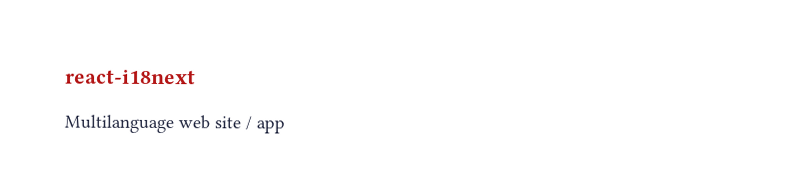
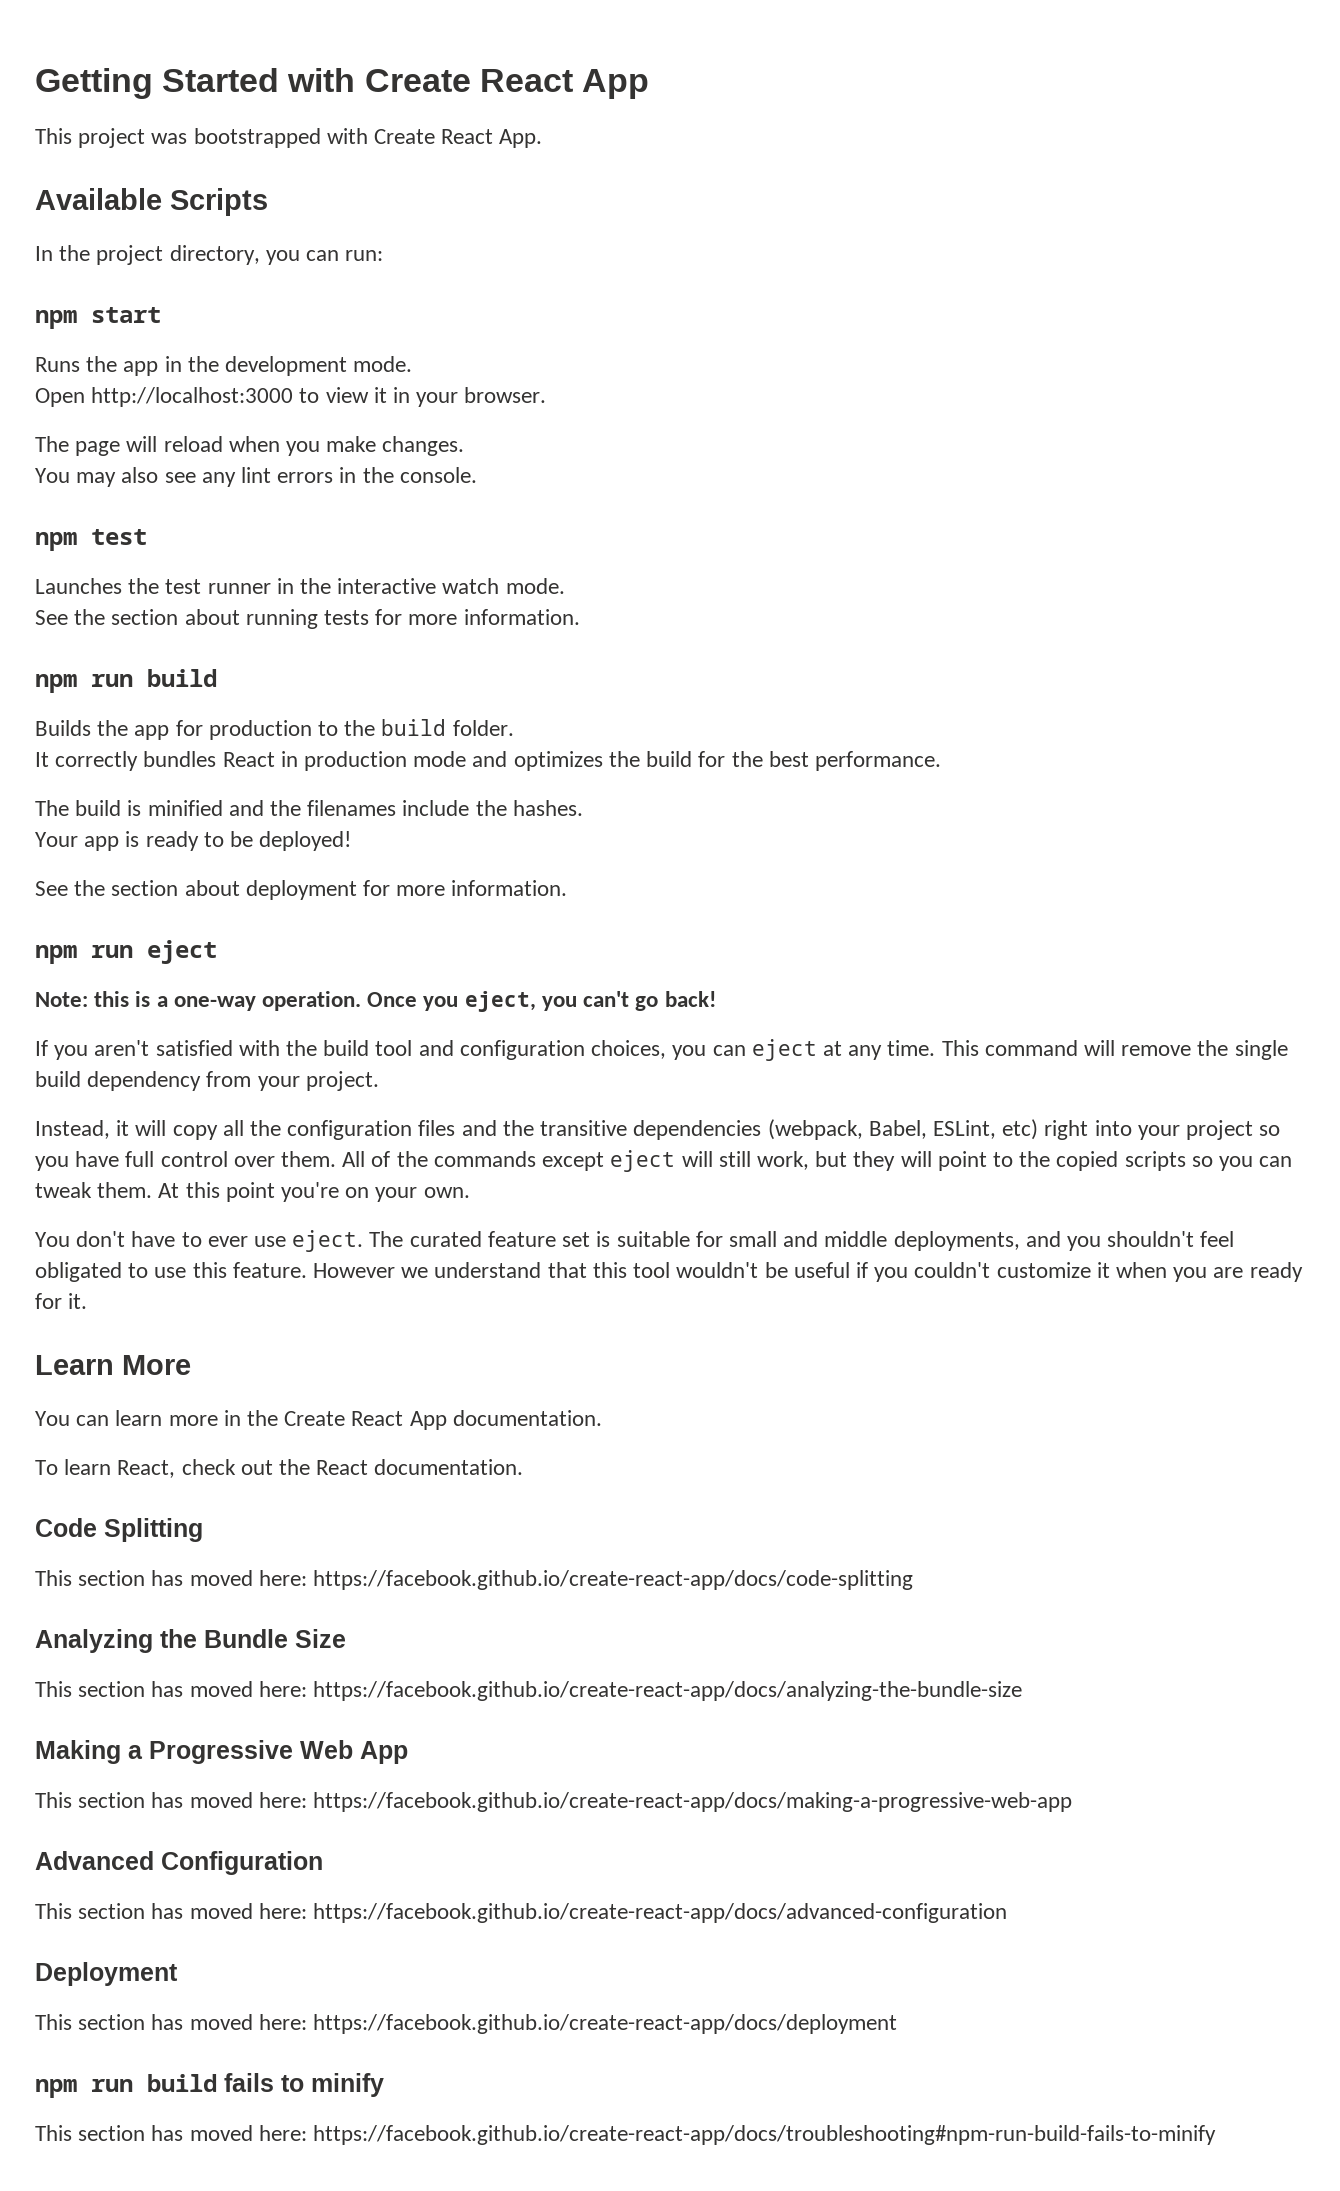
- react-i18next
- Multilanguage web site / app
+ Getting Started with Create React App
+ This project was bootstrapped with Create React App.
+ Available Scripts
+ In the project directory, you can run:
+ npm start
+ Runs the app in the development mode.
+ Open http://localhost:3000 to view it in your browser.
+ The page will reload when you make changes.
+ You may also see any lint errors in the console.
+ npm test
+ Launches the test runner in the interactive watch mode.
+ See the section about running tests for more information.
+ npm run build
+ Builds the app for production to the build folder.
+ It correctly bundles React in production mode and optimizes the build for the best performance.
+ The build is minified and the filenames include the hashes.
+ Your app is ready to be deployed!
+ See the section about deployment for more information.
+ npm run eject
+ Note: this is a one-way operation. Once you eject, you can't go back!
+ If you aren't satisfied with the build tool and configuration choices, you can eject at any time. This command will remove the single build dependency from your project.
+ Instead, it will copy all the configuration files and the transitive dependencies (webpack, Babel, ESLint, etc) right into your project so you have full control over them. All of the commands except eject will still work, but they will point to the copied scripts so you can tweak them. At this point you're on your own.
+ You don't have to ever use eject. The curated feature set is suitable for small and middle deployments, and you shouldn't feel obligated to use this feature. However we understand that this tool wouldn't be useful if you couldn't customize it when you are ready for it.
+ Learn More
+ You can learn more in the Create React App documentation.
+ To learn React, check out the React documentation.
+ Code Splitting
+ This section has moved here: https://facebook.github.io/create-react-app/docs/code-splitting
+ Analyzing the Bundle Size
+ This section has moved here: https://facebook.github.io/create-react-app/docs/analyzing-the-bundle-size
+ Making a Progressive Web App
+ This section has moved here: https://facebook.github.io/create-react-app/docs/making-a-progressive-web-app
+ Advanced Configuration
+ This section has moved here: https://facebook.github.io/create-react-app/docs/advanced-configuration
+ Deployment
+ This section has moved here: https://facebook.github.io/create-react-app/docs/deployment
+ npm run build fails to minify
+ This section has moved here: https://facebook.github.io/create-react-app/docs/troubleshooting#npm-run-build-fails-to-minify

